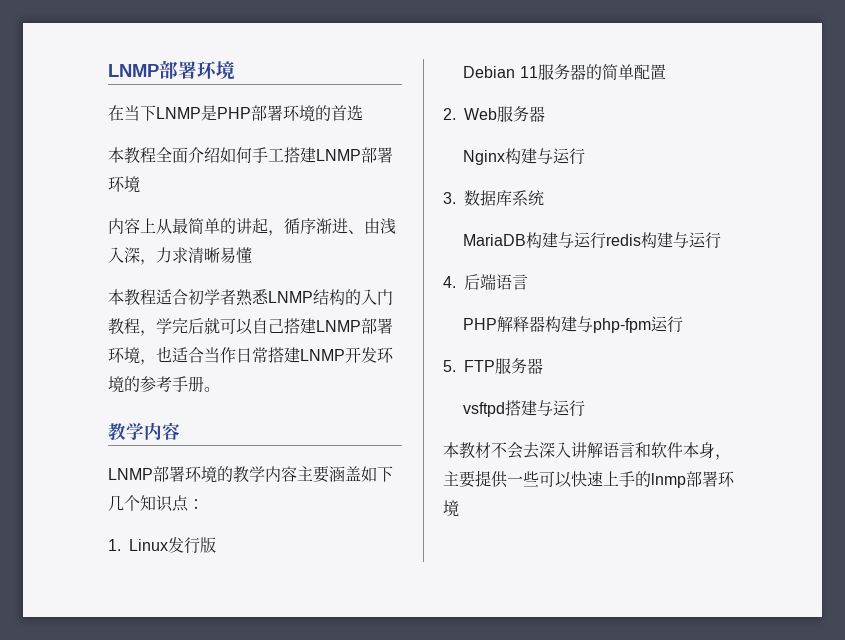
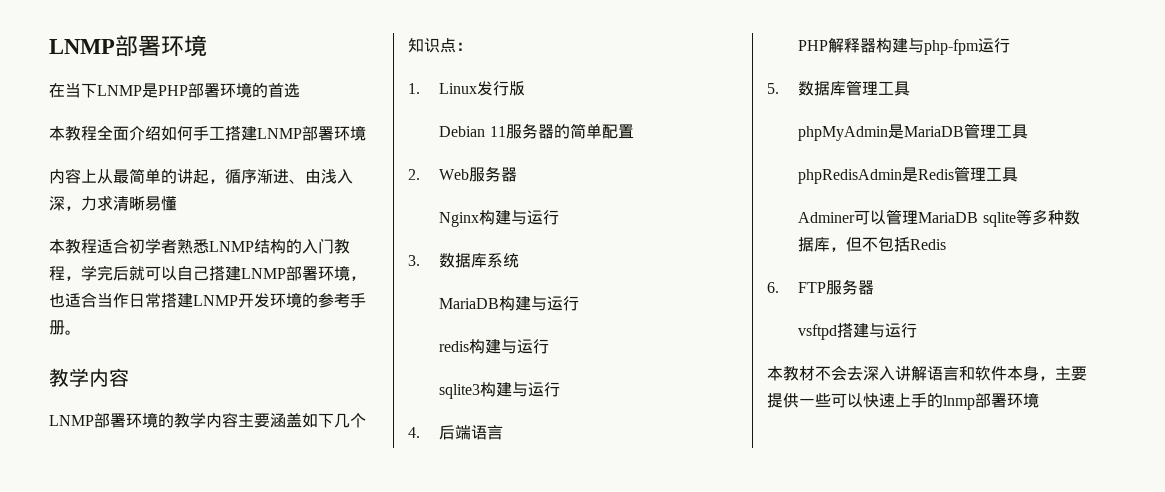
- MariaDB构建与运行redis构建与运行
+ MariaDB构建与运行
+ redis构建与运行
+ sqlite3构建与运行
- 5. FTP服务器
+ 5.数据库管理工具
+ phpMyAdmin是MariaDB管理工具
+ phpRedisAdmin是Redis管理工具
+ Adminer可以管理MariaDB sqlite等多种数据库，但不包括Redis
+ 6. FTP服务器

